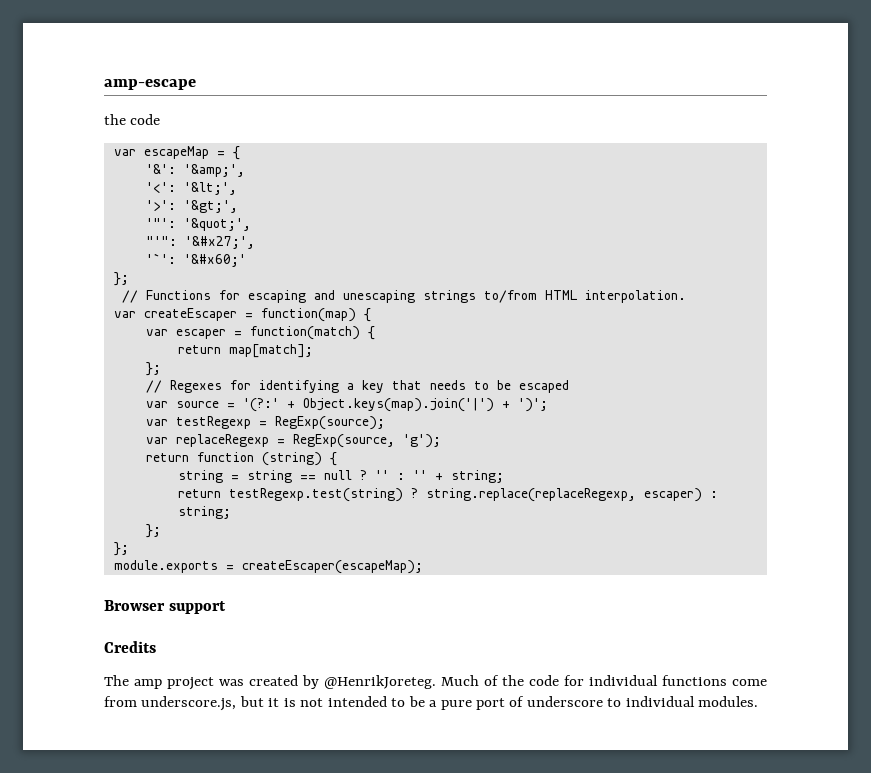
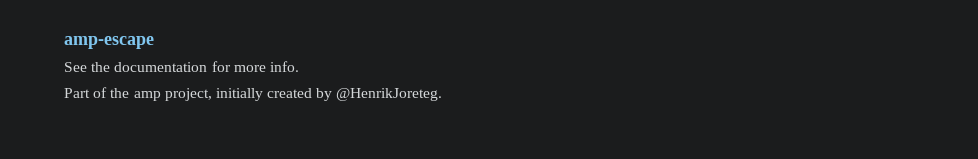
  amp-escape
- the code
- var escapeMap = {
- '&': '&amp;',
- '<': '&lt;',
- '>': '&gt;',
- '"': '&quot;',
- "'": '&#x27;',
- '`': '&#x60;'
- };
- // Functions for escaping and unescaping strings to/from HTML interpolation.
- var createEscaper = function(map) {
- var escaper = function(match) {
- return map[match];
- };
- // Regexes for identifying a key that needs to be escaped
- var source = '(?:' + Object.keys(map).join('|') + ')';
- var testRegexp = RegExp(source);
- var replaceRegexp = RegExp(source, 'g');
- return function (string) {
- string = string == null ? '' : '' + string;
- return testRegexp.test(string) ? string.replace(replaceRegexp, escaper) : string;
- };
- };
- module.exports = createEscaper(escapeMap);
- Browser support
- Credits
- The amp project was created by @HenrikJoreteg. Much of the code for individual functions come from underscore.js, but it is not intended to be a pure port of underscore to individual modules.
+ See the documentation for more info.
+ Part of the amp project, initially created by @HenrikJoreteg.

